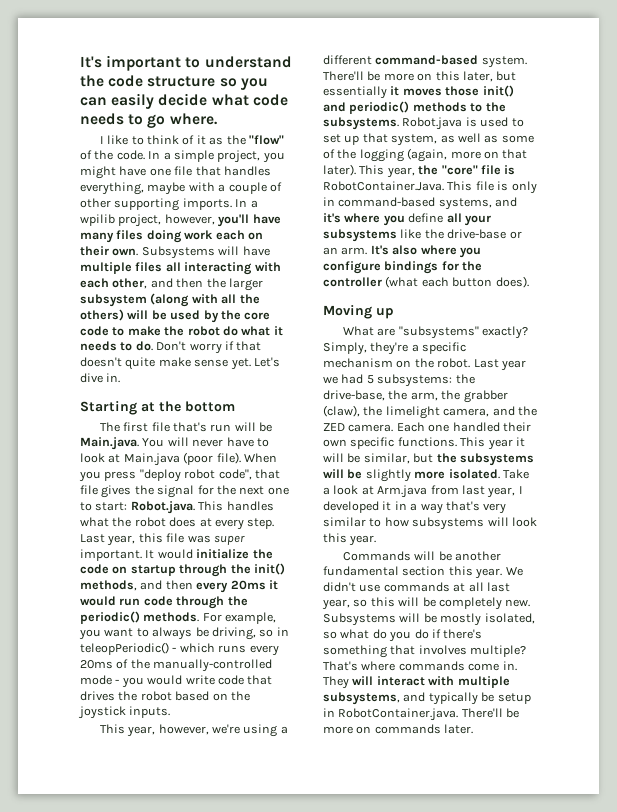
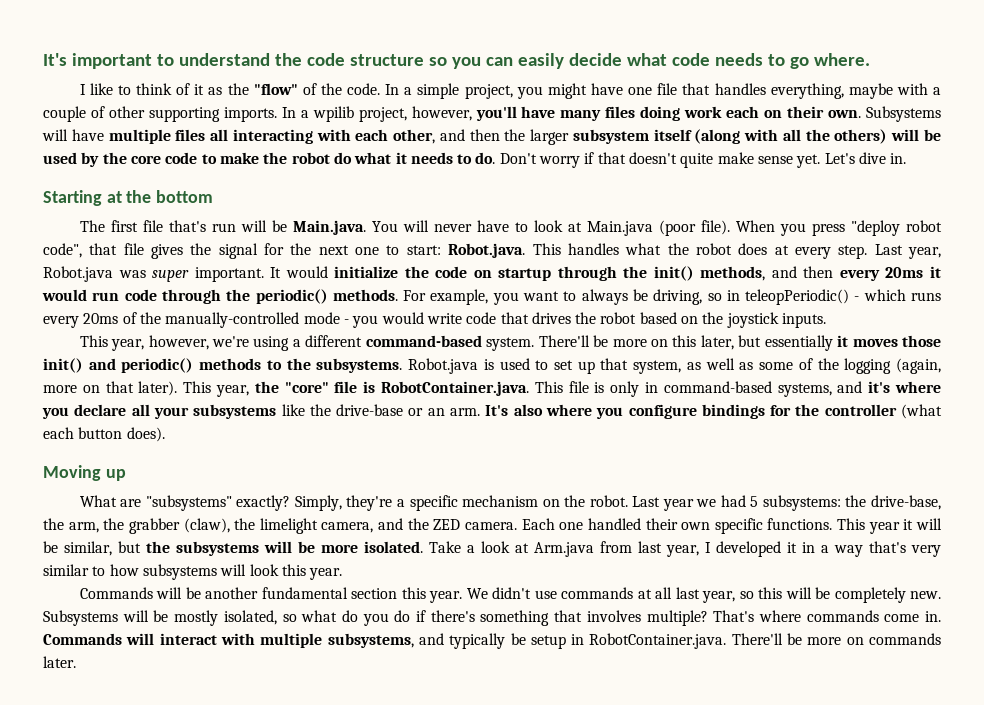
- Subsystems will have multiple files all interacting with each other, and then the larger subsystem (along with all the others) will be used by the core code to make the robot do what it needs to do.
+ Subsystems will have multiple files all interacting with each other, and then the larger subsystem itself (along with all the others) will be used by the core code to make the robot do what it needs to do.
- Last year, this file was super important.
+ Last year, Robot.java was super important.
- This year, the "core" file is RobotContainer.Java. This file is only in command-based systems, and it's where you define all your subsystems like the drive-base or an arm.
+ This year, the "core" file is RobotContainer.java. This file is only in command-based systems, and it's where you declare all your subsystems like the drive-base or an arm.
- This year it will be similar, but the subsystems will be slightly more isolated.
+ This year it will be similar, but the subsystems will be more isolated.
- They will interact with multiple subsystems, and typically be setup in RobotContainer.java. There'll be more on commands later.
+ Commands will interact with multiple subsystems, and typically be setup in RobotContainer.java. There'll be more on commands later.

